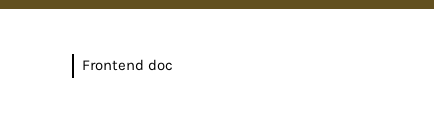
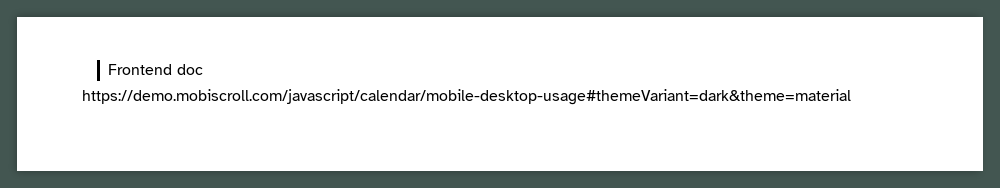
+ https://demo.mobiscroll.com/javascript/calendar/mobile-desktop-usage#themeVariant=dark&theme=material

